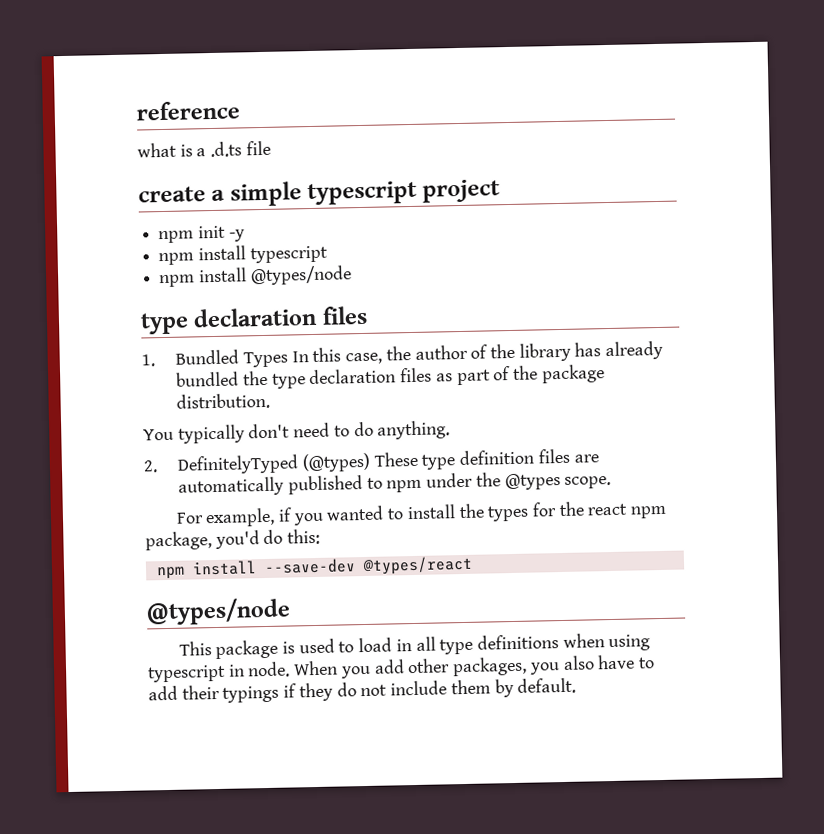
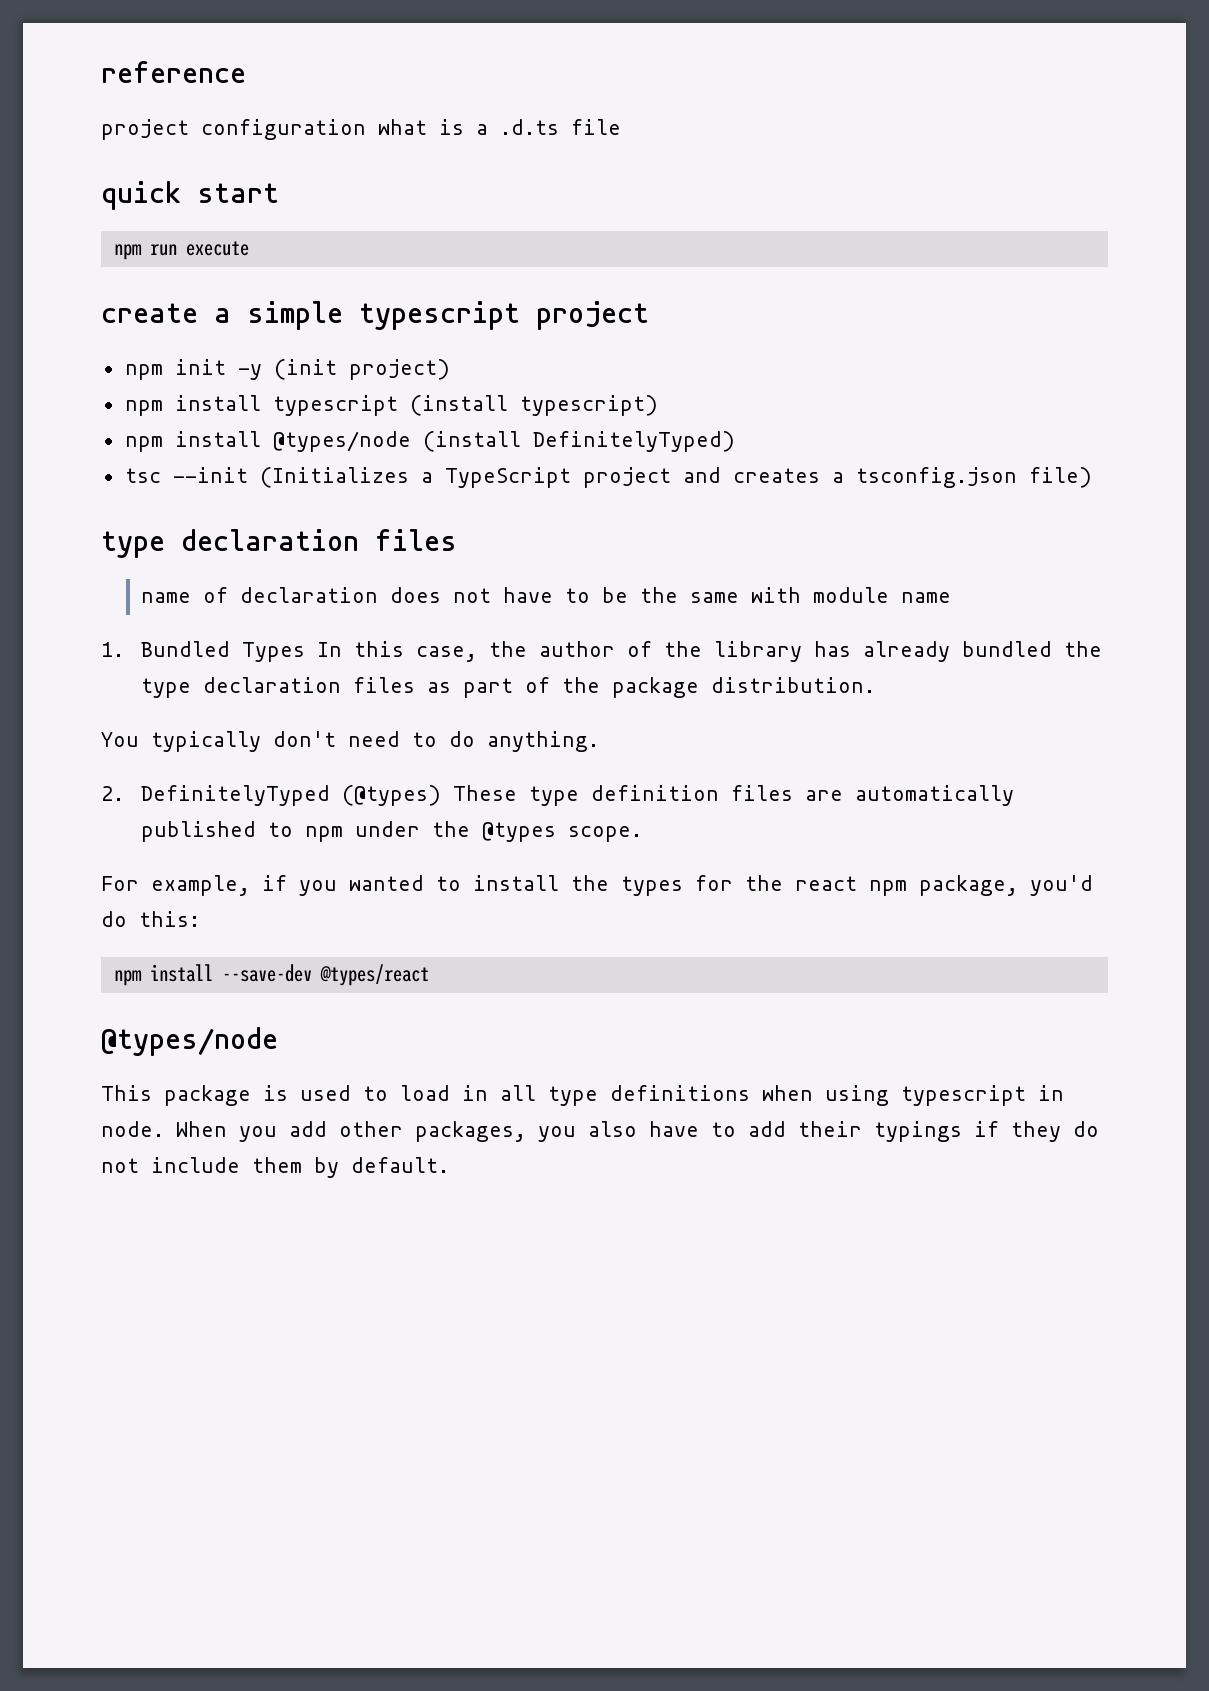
- what is a .d.ts file
+ project configuration what is a .d.ts file
+ quick start
+ npm run execute
- npm init -y
+ npm init -y (init project)
- npm install typescript
+ npm install typescript (install typescript)
- npm install @types/node
+ npm install @types/node (install DefinitelyTyped)
+ tsc --init (Initializes a TypeScript project and creates a tsconfig.json file)
  type declaration files
+ name of declaration does not have to be the same with module name

